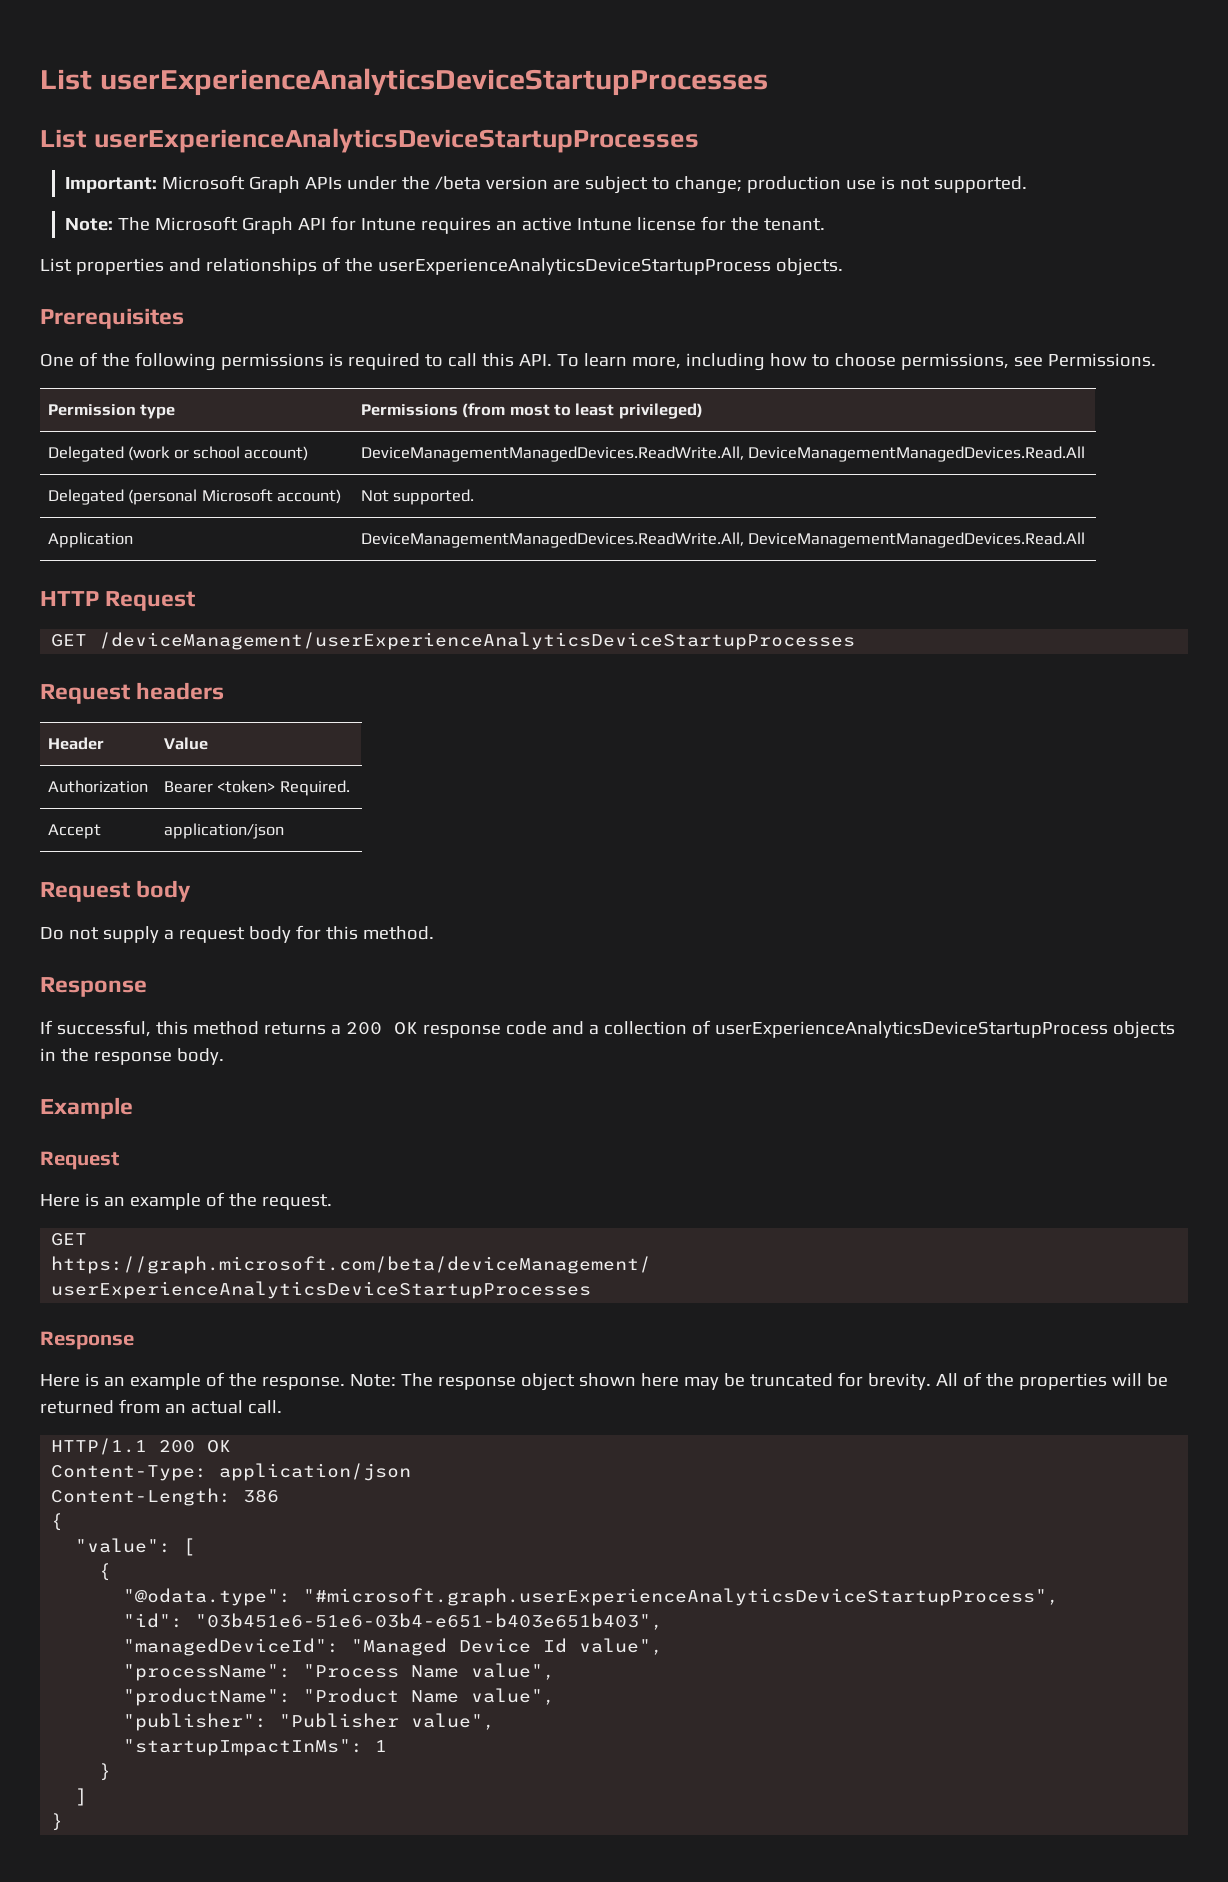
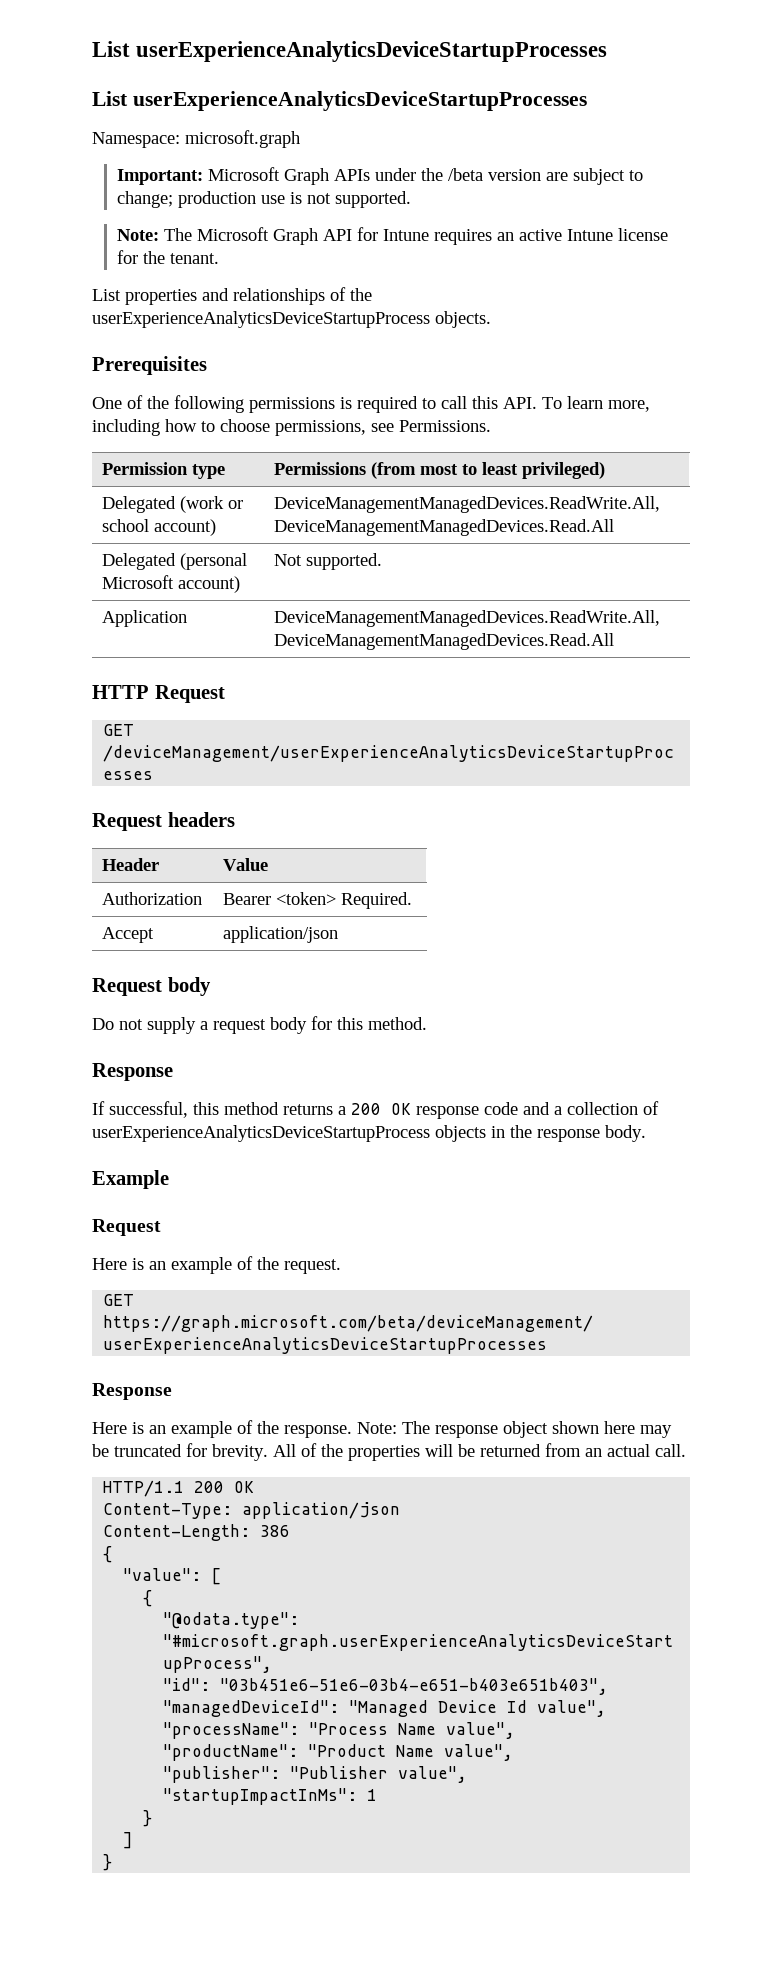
+ Namespace: microsoft.graph

